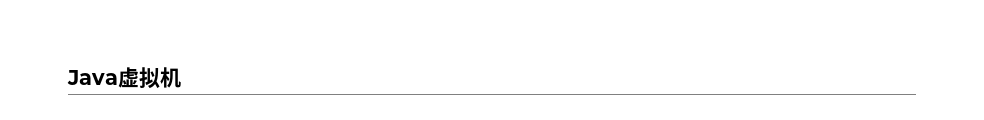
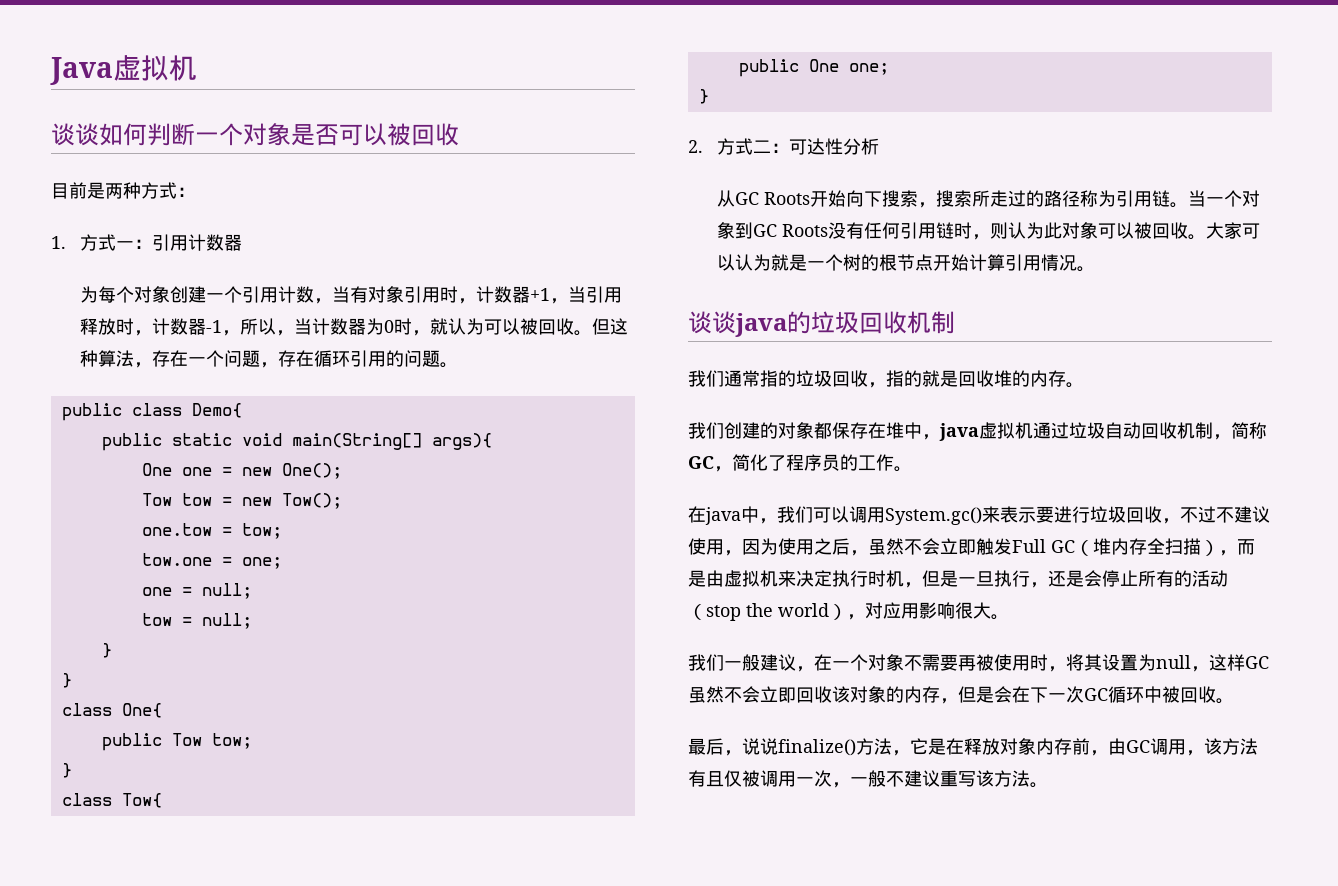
+ 谈谈如何判断一个对象是否可以被回收
+ 目前是两种方式：
+ 1.方式一：引用计数器
+ 为每个对象创建一个引用计数，当有对象引用时，计数器+1，当引用释放时，计数器-1，所以，当计数器为0时，就认为可以被回收。但这种算法，存在一个问题，存在循环引用的问题。
+ public class Demo{
+ public static void main(String[] args){
+ One one = new One();
+ Tow tow = new Tow();
+ one.tow = tow;
+ tow.one = one;
+ one = null;
+ tow = null;
+ }
+ }
+ class One{
+ public Tow tow;
+ }
+ class Tow{
+ public One one;
+ }
+ 2.方式二：可达性分析
+ 从GC Roots开始向下搜索，搜索所走过的路径称为引用链。当一个对象到GC Roots没有任何引用链时，则认为此对象可以被回收。大家可以认为就是一个树的根节点开始计算引用情况。
+ 谈谈java的垃圾回收机制
+ 我们通常指的垃圾回收，指的就是回收堆的内存。
+ 我们创建的对象都保存在堆中，java虚拟机通过垃圾自动回收机制，简称GC，简化了程序员的工作。
+ 在java中，我们可以调用System.gc()来表示要进行垃圾回收，不过不建议使用，因为使用之后，虽然不会立即触发Full GC（堆内存全扫描），而是由虚拟机来决定执行时机，但是一旦执行，还是会停止所有的活动（stop the world），对应用影响很大。
+ 我们一般建议，在一个对象不需要再被使用时，将其设置为null，这样GC虽然不会立即回收该对象的内存，但是会在下一次GC循环中被回收。
+ 最后，说说finalize()方法，它是在释放对象内存前，由GC调用，该方法有且仅被调用一次，一般不建议重写该方法。

